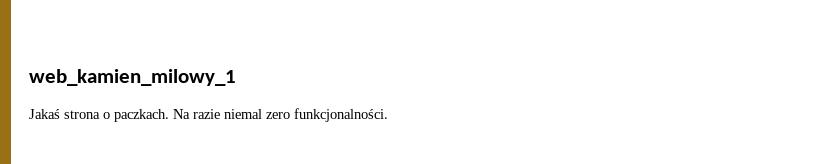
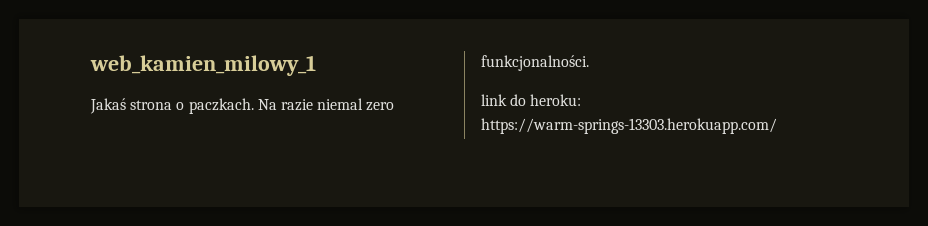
+ link do heroku: https://warm-springs-13303.herokuapp.com/

